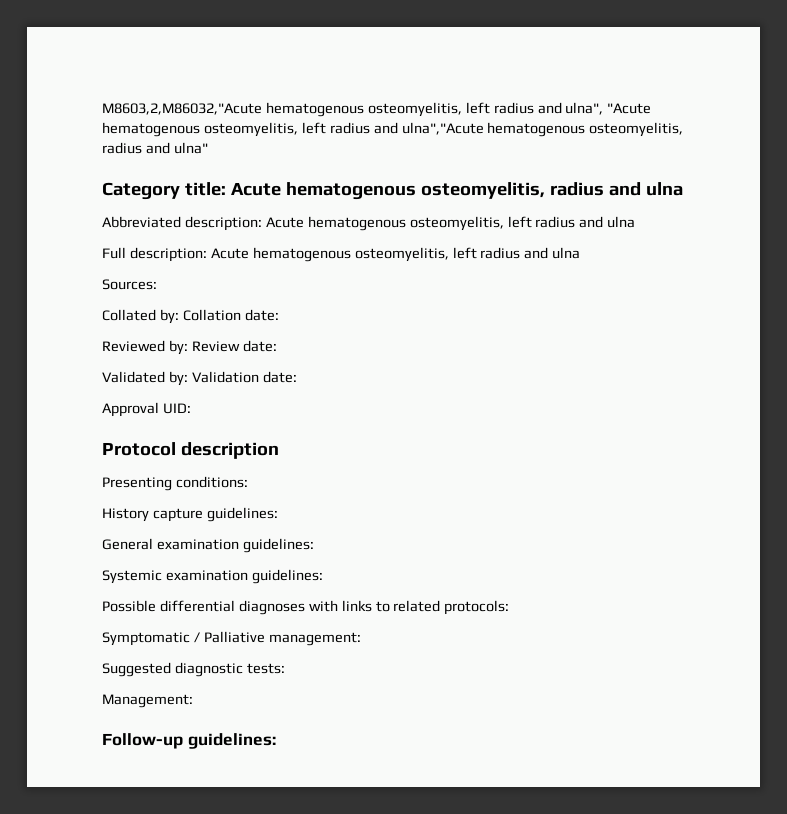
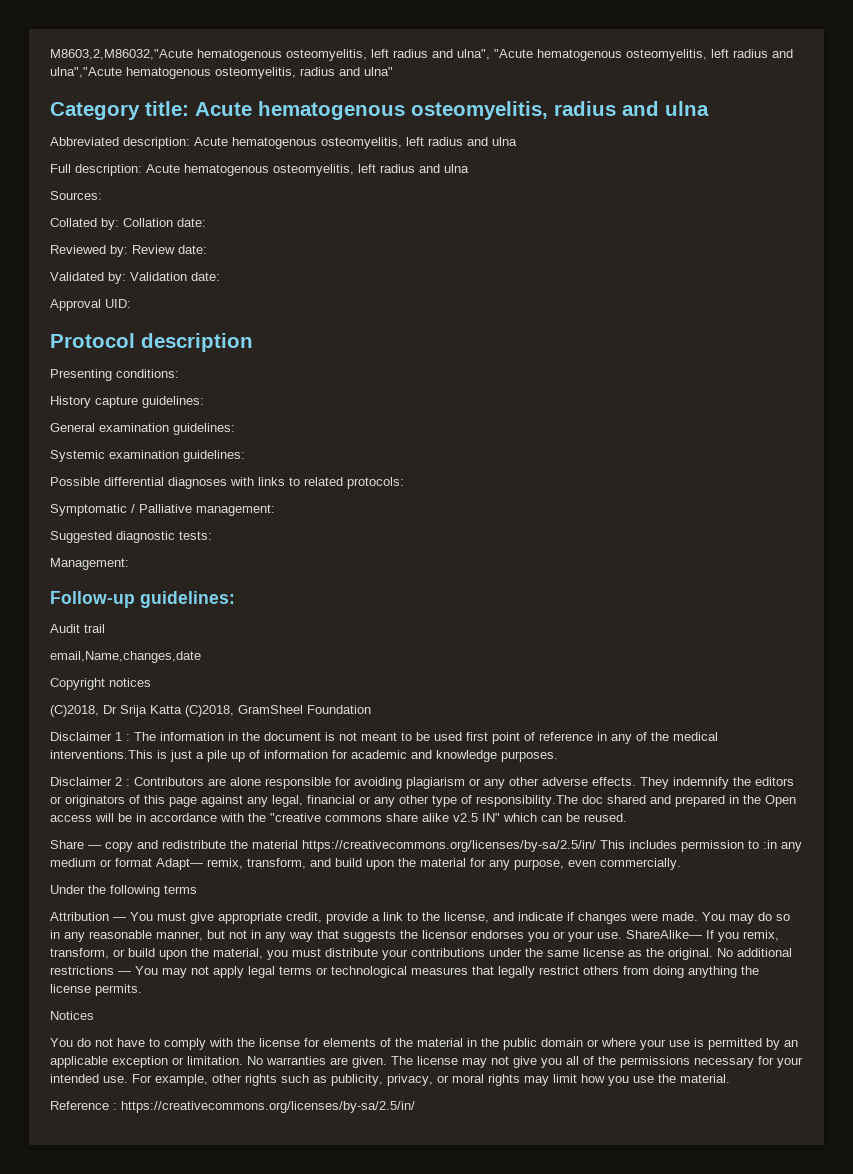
+ Audit trail
+ email,Name,changes,date
+ Copyright notices
+ (C)2018, Dr Srija Katta (C)2018, GramSheel Foundation
+ Disclaimer 1 : The information in the document is not meant to be used first point of reference in any of the medical interventions.This is just a pile up of information for academic and knowledge purposes.
+ Disclaimer 2 : Contributors are alone responsible for avoiding plagiarism or any other adverse effects. They indemnify the editors or originators of this page against any legal, financial or any other type of responsibility.The doc shared and prepared in the Open access will be in accordance with the "creative commons share alike v2.5 IN" which can be reused.
+ Share — copy and redistribute the material https://creativecommons.org/licenses/by-sa/2.5/in/ This includes permission to :in any medium or format Adapt— remix, transform, and build upon the material for any purpose, even commercially.
+ Under the following terms
+ Attribution — You must give appropriate credit, provide a link to the license, and indicate if changes were made. You may do so in any reasonable manner, but not in any way that suggests the licensor endorses you or your use. ShareAlike— If you remix, transform, or build upon the material, you must distribute your contributions under the same license as the original. No additional restrictions — You may not apply legal terms or technological measures that legally restrict others from doing anything the license permits.
+ Notices
+ You do not have to comply with the license for elements of the material in the public domain or where your use is permitted by an applicable exception or limitation. No warranties are given. The license may not give you all of the permissions necessary for your intended use. For example, other rights such as publicity, privacy, or moral rights may limit how you use the material.
+ Reference : https://creativecommons.org/licenses/by-sa/2.5/in/

